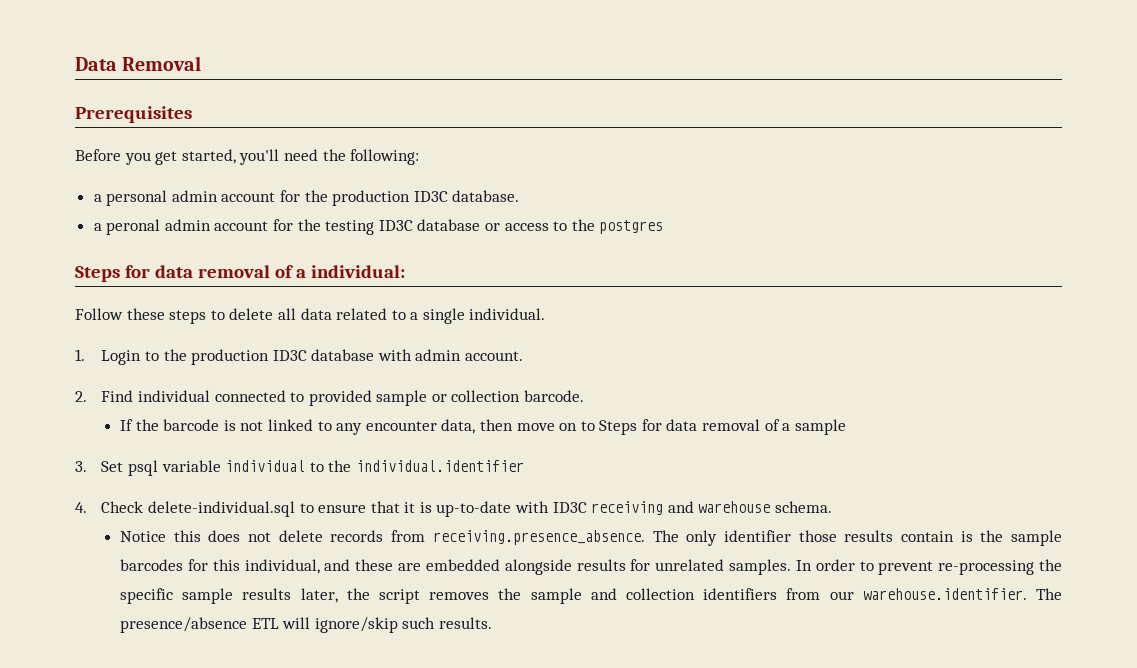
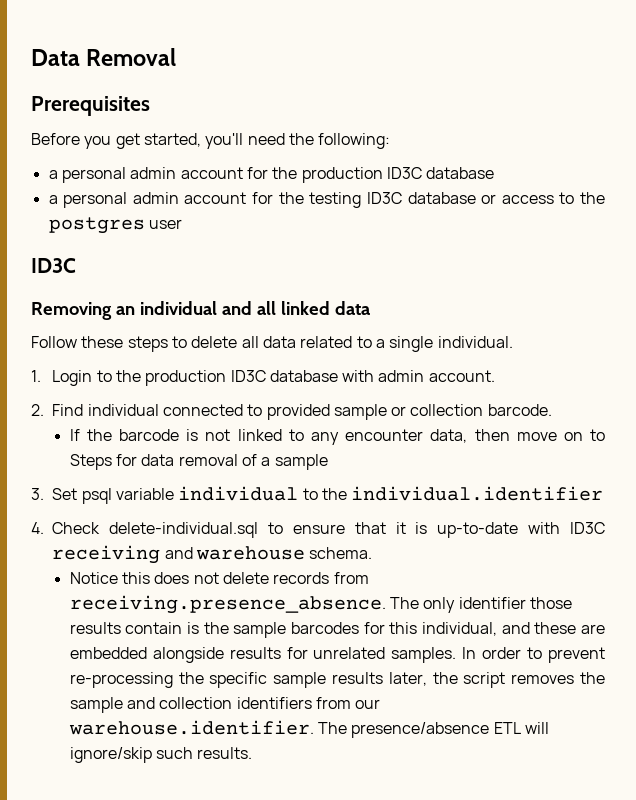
- a personal admin account for the production ID3C database.
- a peronal admin account for the testing ID3C database or access to the postgres
- Steps for data removal of a individual:
+ a personal admin account for the production ID3C database
+ a personal admin account for the testing ID3C database or access to the postgres user
+ ID3C
+ Removing an individual and all linked data

